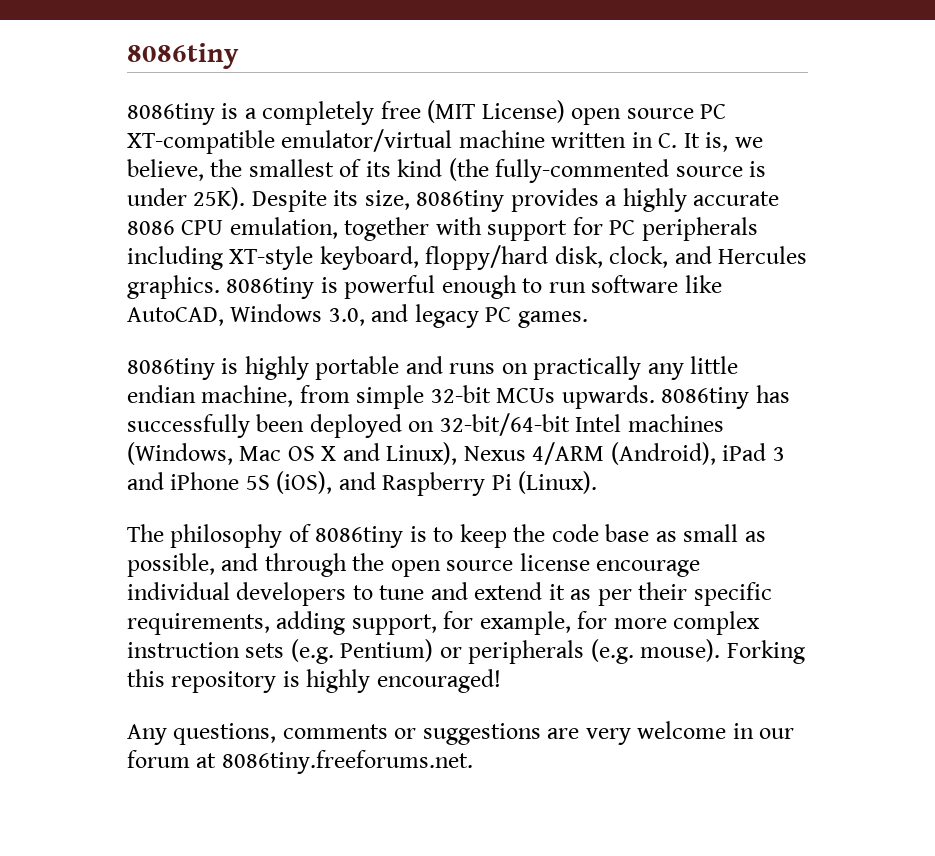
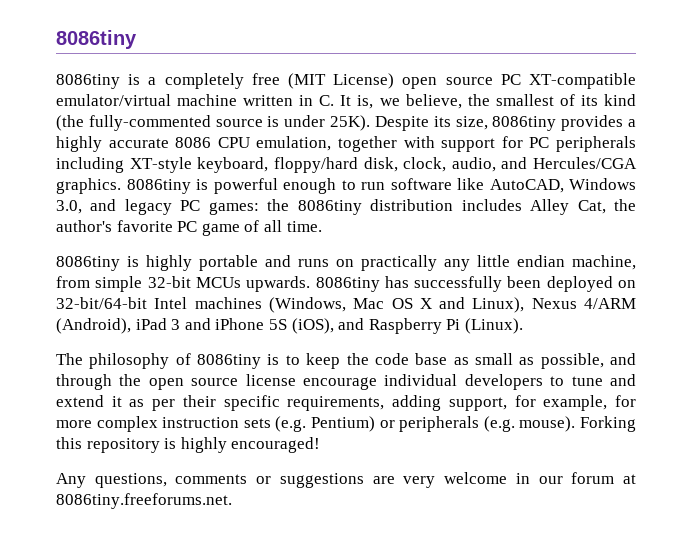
- Despite its size, 8086tiny provides a highly accurate 8086 CPU emulation, together with support for PC peripherals including XT-style keyboard, floppy/hard disk, clock, and Hercules graphics.
+ Despite its size, 8086tiny provides a highly accurate 8086 CPU emulation, together with support for PC peripherals including XT-style keyboard, floppy/hard disk, clock, audio, and Hercules/CGA graphics.
- 8086tiny is powerful enough to run software like AutoCAD, Windows 3.0, and legacy PC games.
+ 8086tiny is powerful enough to run software like AutoCAD, Windows 3.0, and legacy PC games: the 8086tiny distribution includes Alley Cat, the author's favorite PC game of all time.

